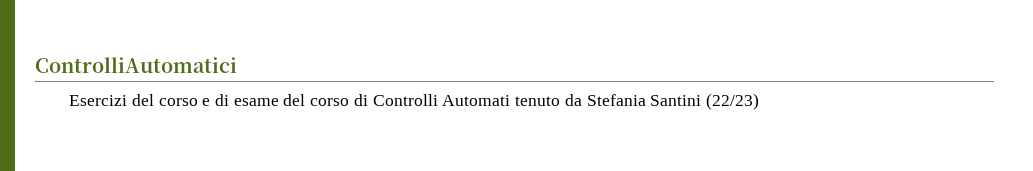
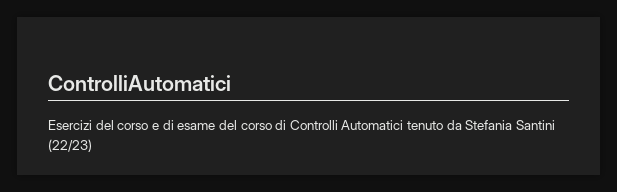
- Esercizi del corso e di esame del corso di Controlli Automati tenuto da Stefania Santini (22/23)
+ Esercizi del corso e di esame del corso di Controlli Automatici tenuto da Stefania Santini (22/23)

